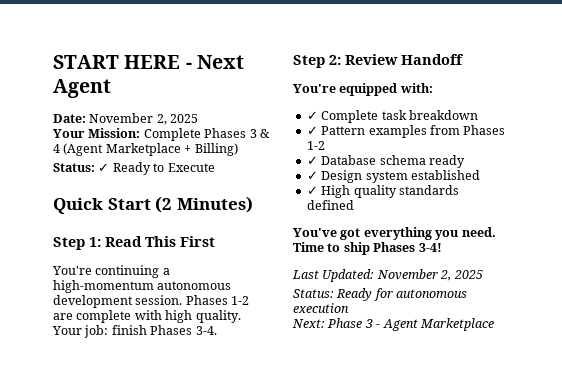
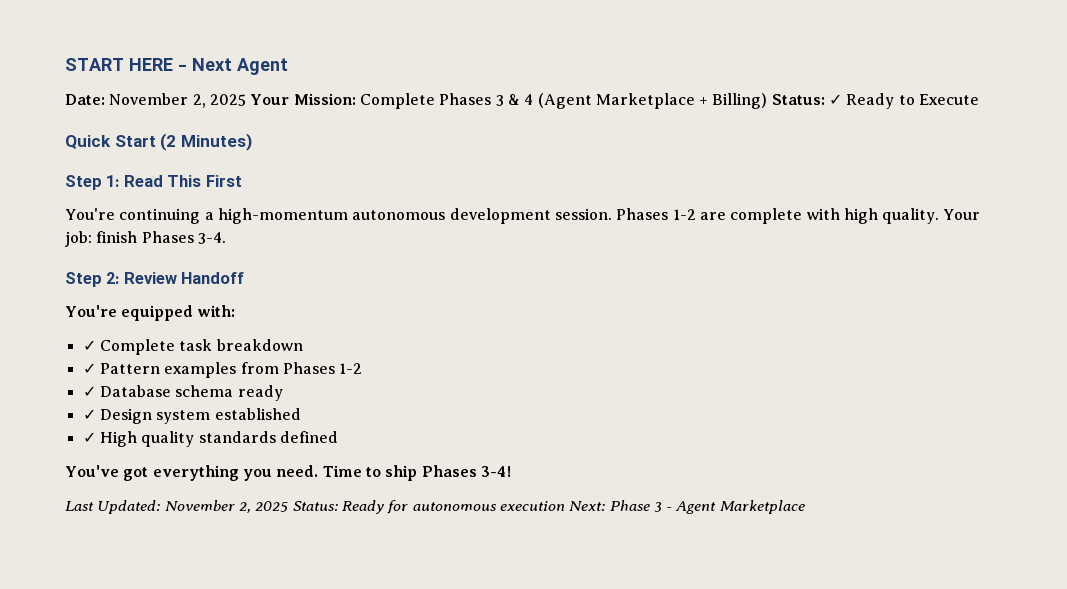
- Date: November 2, 2025
- Your Mission: Complete Phases 3 & 4 (Agent Marketplace + Billing)
- Status: ✓ Ready to Execute
+ Date: November 2, 2025 Your Mission: Complete Phases 3 & 4 (Agent Marketplace + Billing) Status: ✓ Ready to Execute
- Last Updated: November 2, 2025
- Status: Ready for autonomous execution
- Next: Phase 3 - Agent Marketplace
+ Last Updated: November 2, 2025 Status: Ready for autonomous execution Next: Phase 3 - Agent Marketplace

